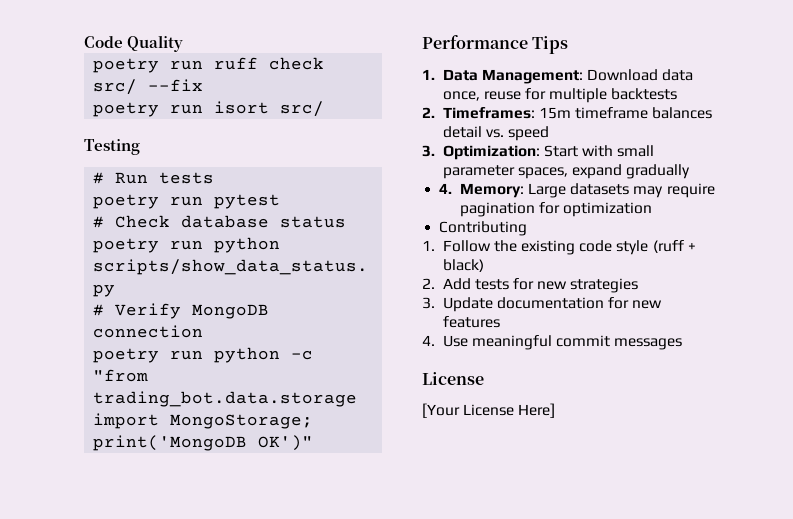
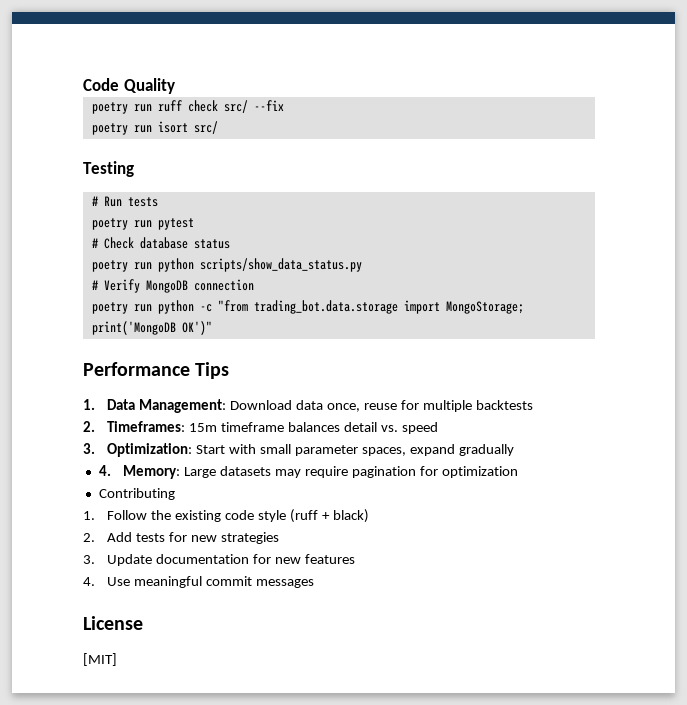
- [Your License Here]
+ [MIT]

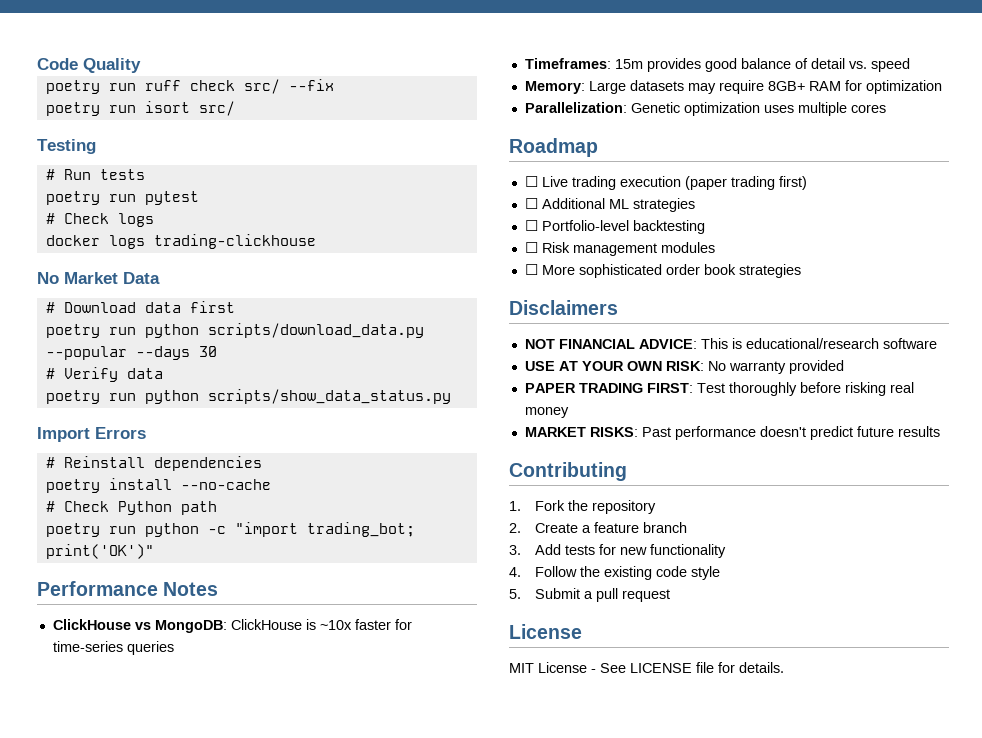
- # Check database status
+ # Check logs
+ docker logs trading-clickhouse
+ No Market Data
+ # Download data first
+ poetry run python scripts/download_data.py --popular --days 30
+ # Verify data
- # Verify MongoDB connection
- poetry run python -c "from trading_bot.data.storage import MongoStorage; print('MongoDB OK')"
- Performance Tips
- 1. Data Management: Download data once, reuse for multiple backtests
- 2. Timeframes: 15m timeframe balances detail vs. speed
- 3. Optimization: Start with small parameter spaces, expand gradually
- 4. Memory: Large datasets may require pagination for optimization
+ Import Errors
+ # Reinstall dependencies
+ poetry install --no-cache
+ # Check Python path
+ poetry run python -c "import trading_bot; print('OK')"
+ Performance Notes
+ ClickHouse vs MongoDB: ClickHouse is ~10x faster for time-series queries
+ Timeframes: 15m provides good balance of detail vs. speed
+ Memory: Large datasets may require 8GB+ RAM for optimization
+ Parallelization: Genetic optimization uses multiple cores
+ Roadmap
+ ☐ Live trading execution (paper trading first)
+ ☐ Additional ML strategies
+ ☐ Portfolio-level backtesting
+ ☐ Risk management modules
+ ☐ More sophisticated order book strategies
+ Disclaimers
+ NOT FINANCIAL ADVICE: This is educational/research software
+ USE AT YOUR OWN RISK: No warranty provided
+ PAPER TRADING FIRST: Test thoroughly before risking real money
+ MARKET RISKS: Past performance doesn't predict future results
  Contributing
- 1. Follow the existing code style (ruff + black)
- 2. Add tests for new strategies
- 3. Update documentation for new features
- 4. Use meaningful commit messages
+ 1. Fork the repository
+ 2. Create a feature branch
+ 3. Add tests for new functionality
+ 4. Follow the existing code style
+ 5. Submit a pull request
  License
- [MIT]
+ MIT License - See LICENSE file for details.

